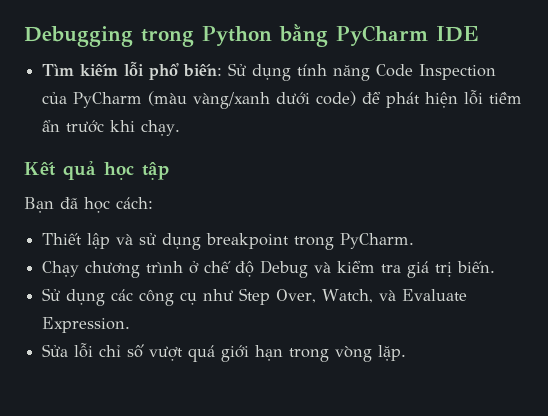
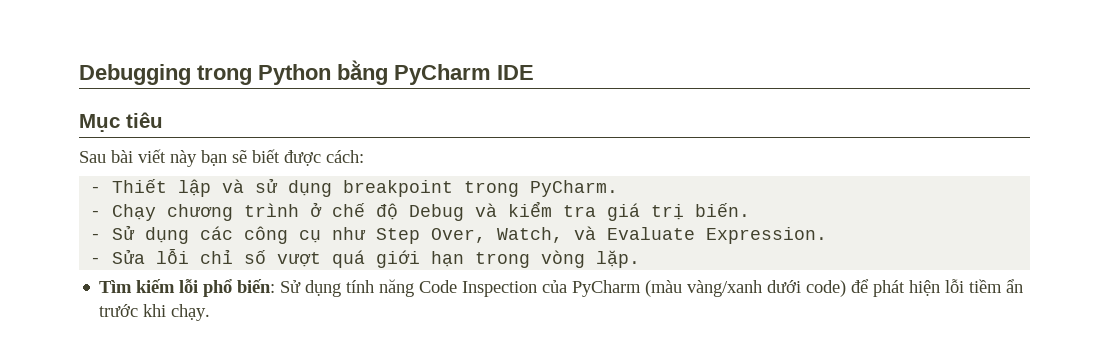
+ Mục tiêu
+ Sau bài viết này bạn sẽ biết được cách:
+ - Thiết lập và sử dụng breakpoint trong PyCharm.
+ - Chạy chương trình ở chế độ Debug và kiểm tra giá trị biến.
+ - Sử dụng các công cụ như Step Over, Watch, và Evaluate Expression.
+ - Sửa lỗi chỉ số vượt quá giới hạn trong vòng lặp.
- Kết quả học tập
- Bạn đã học cách:
- Thiết lập và sử dụng breakpoint trong PyCharm.
- Chạy chương trình ở chế độ Debug và kiểm tra giá trị biến.
- Sử dụng các công cụ như Step Over, Watch, và Evaluate Expression.
- Sửa lỗi chỉ số vượt quá giới hạn trong vòng lặp.

